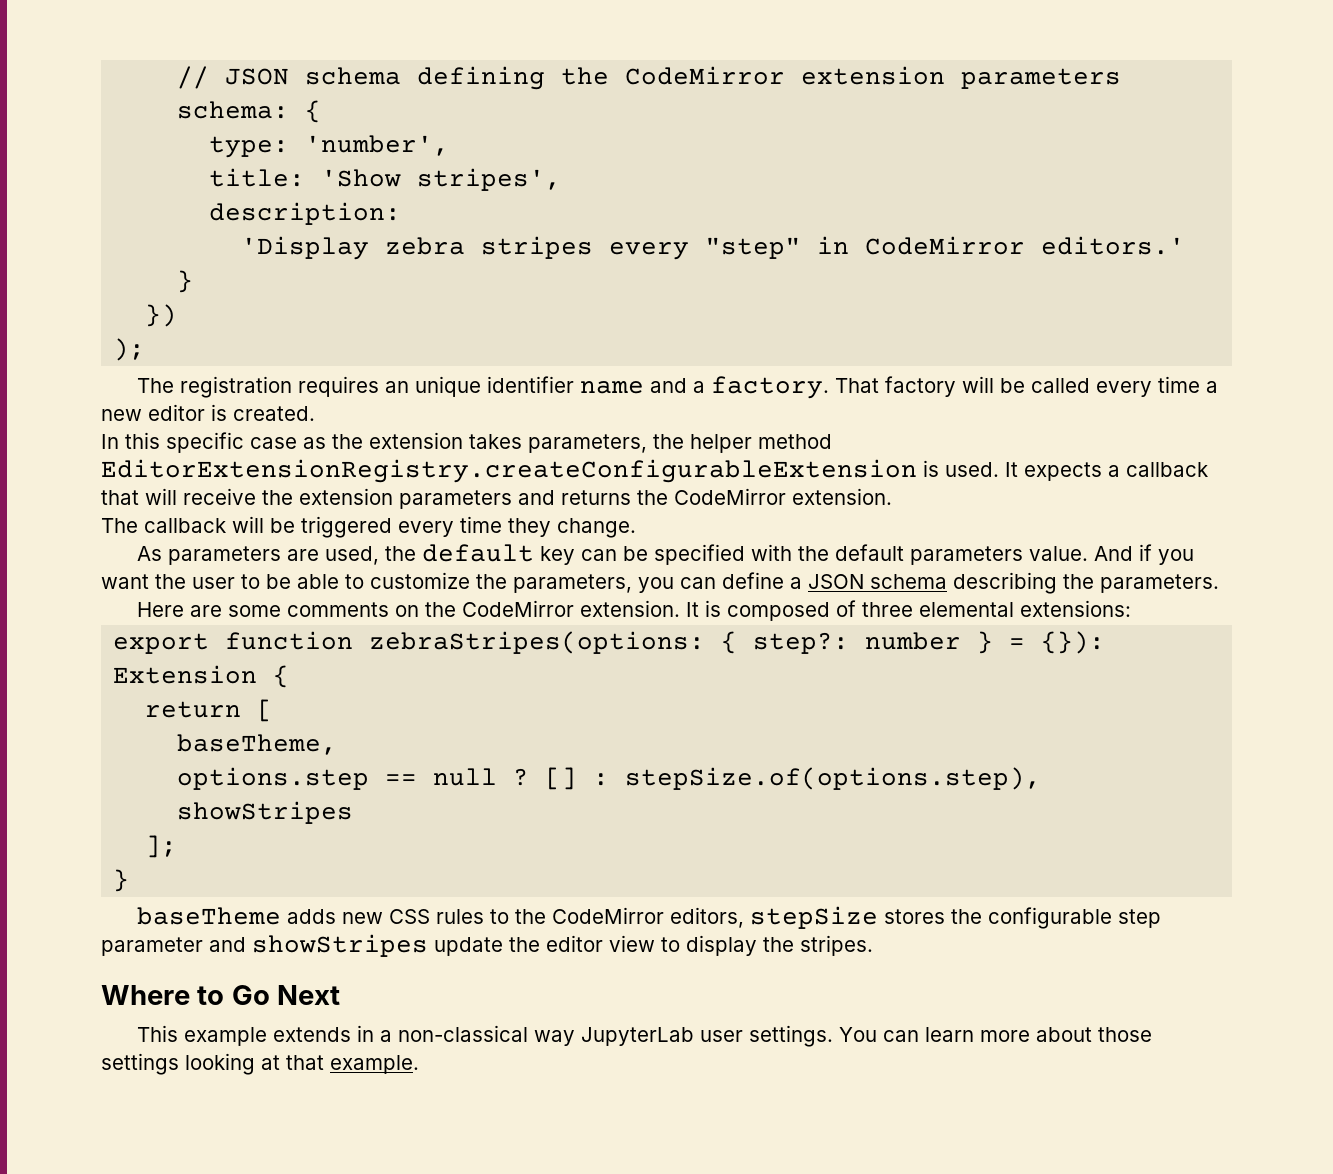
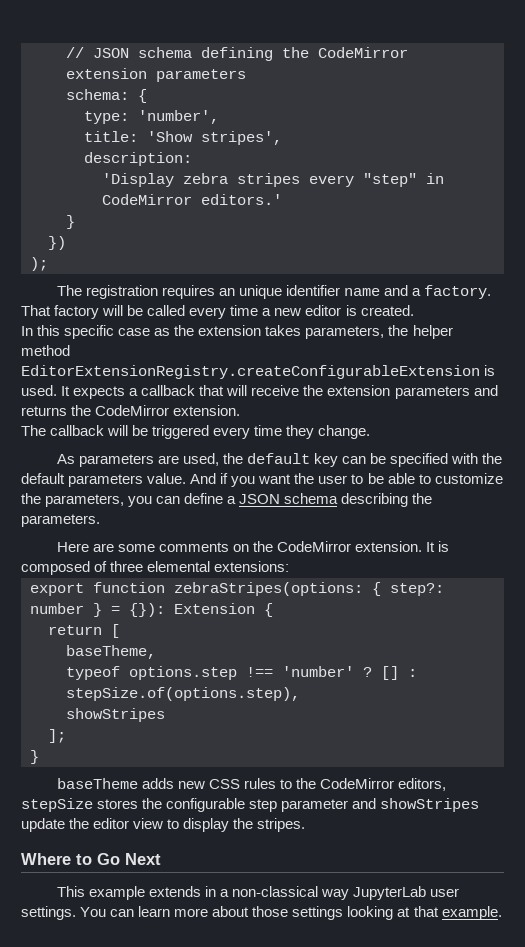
- options.step == null ?
+ typeof options.step !== 'number' ?

